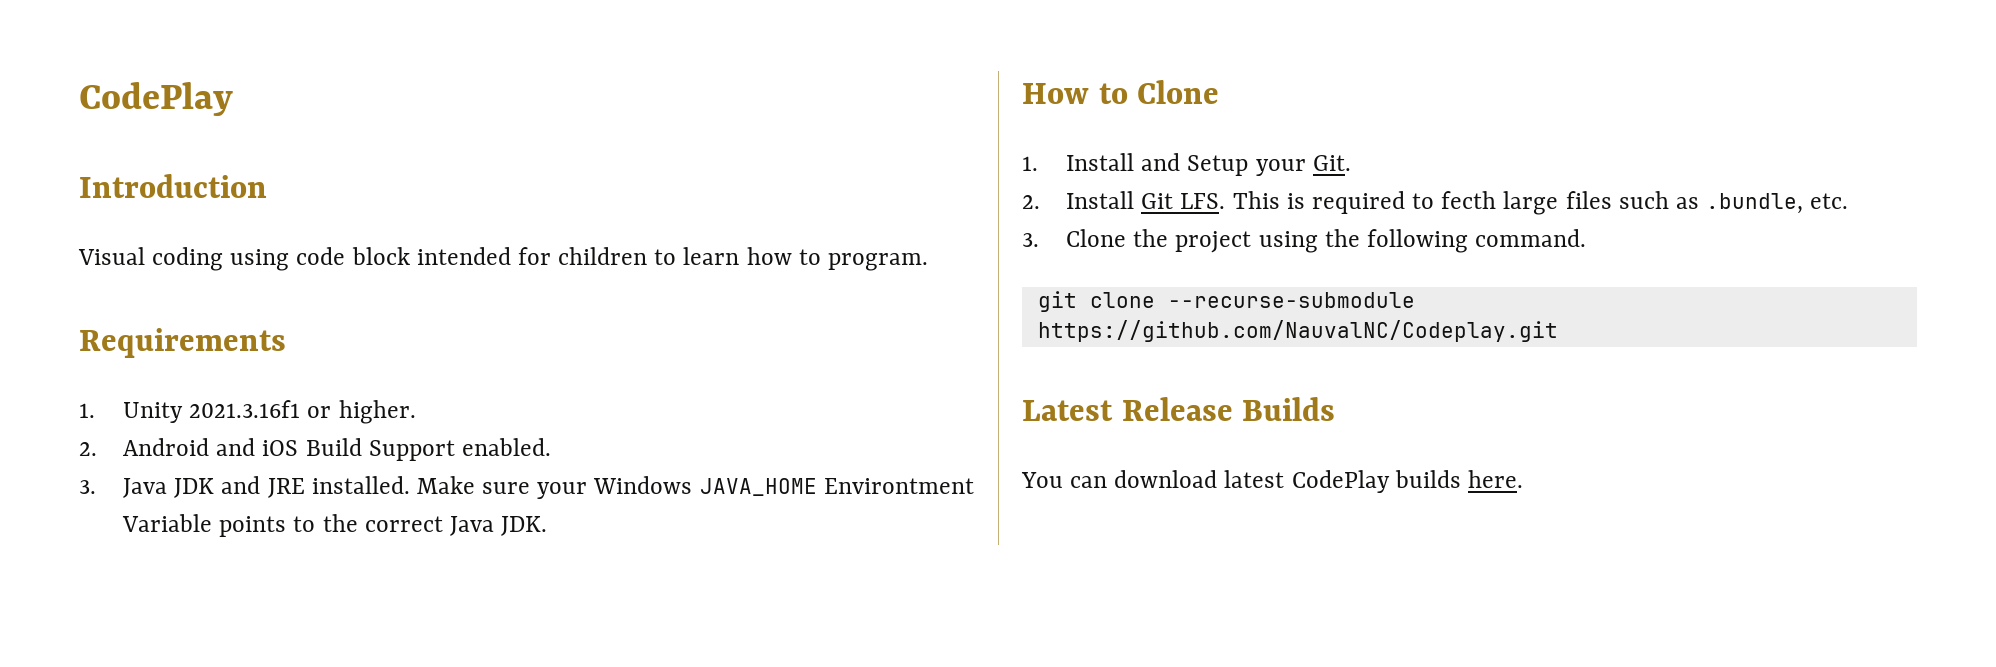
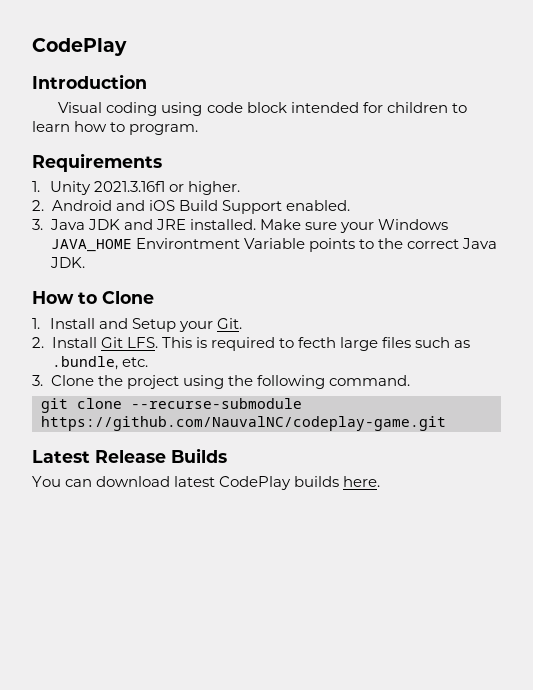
- git clone --recurse-submodule https://github.com/NauvalNC/Codeplay.git
+ git clone --recurse-submodule https://github.com/NauvalNC/codeplay-game.git

